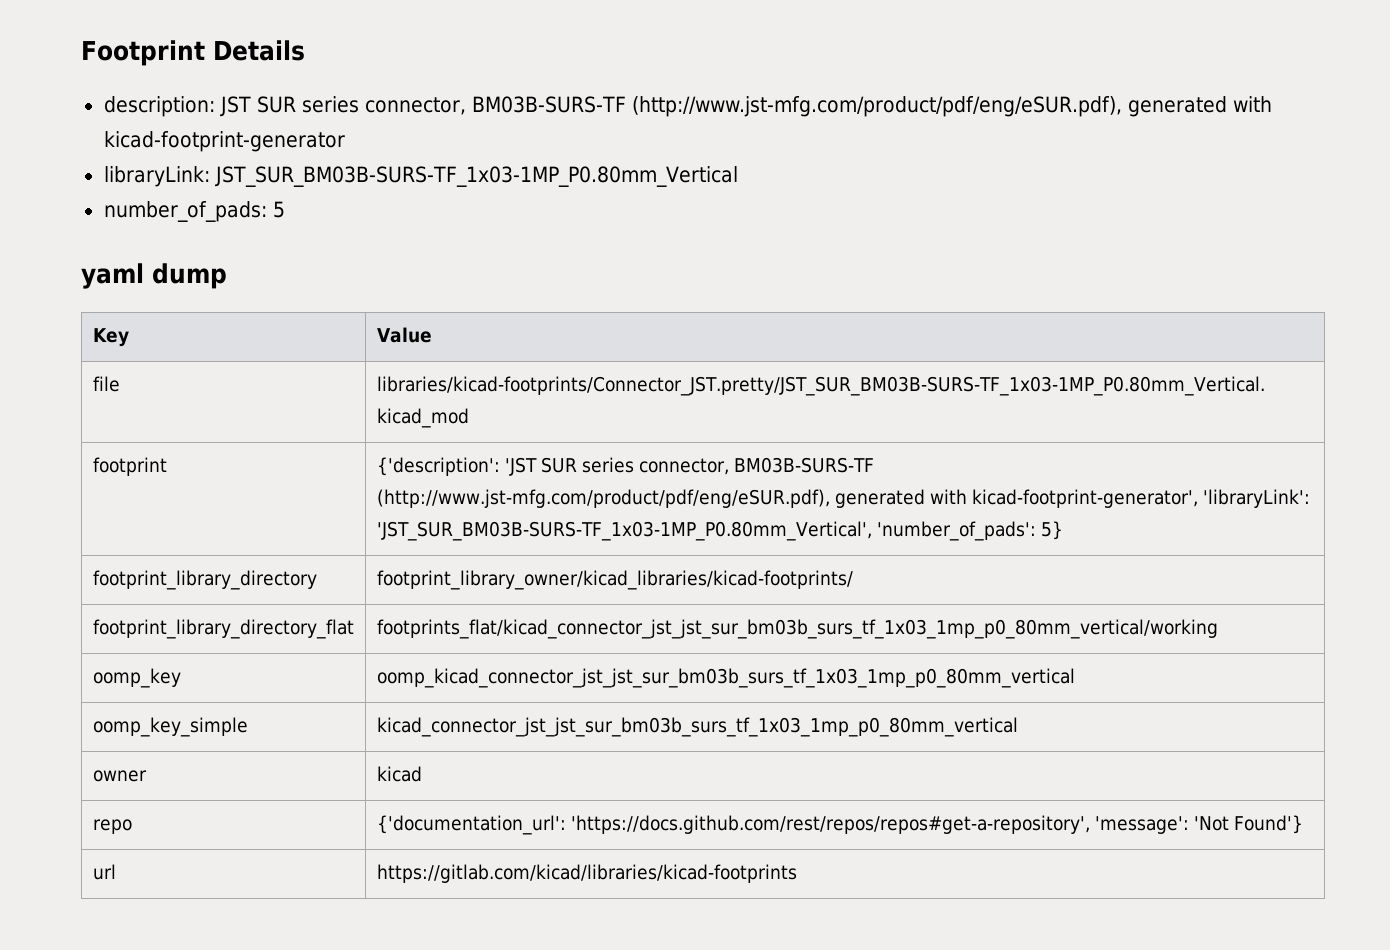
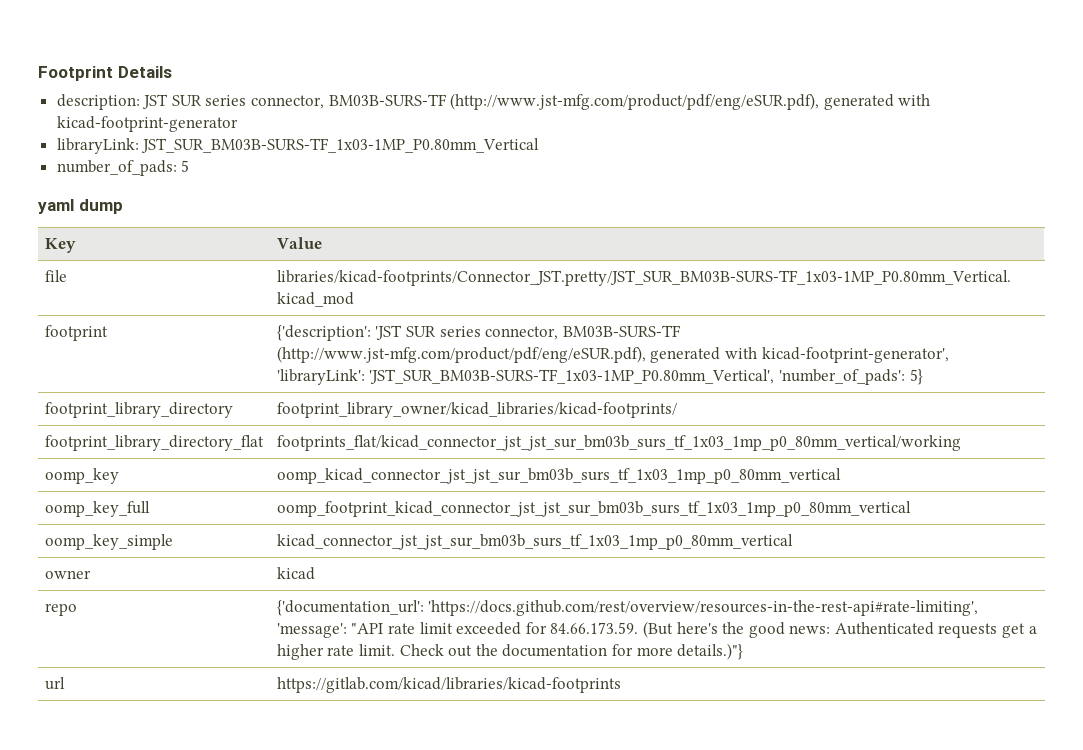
+ oomp_key_full | oomp_footprint_kicad_connector_jst_jst_sur_bm03b_surs_tf_1x03_1mp_p0_80mm_vertical
- repo | {'documentation_url': 'https://docs.github.com/rest/repos/repos#get-a-repository', 'message': 'Not Found'}
+ repo | {'documentation_url': 'https://docs.github.com/rest/overview/resources-in-the-rest-api#rate-limiting', 'message': "API rate limit exceeded for 84.66.173.59. (But here's the good news: Authenticated requests get a higher rate limit. Check out the documentation for more details.)"}

